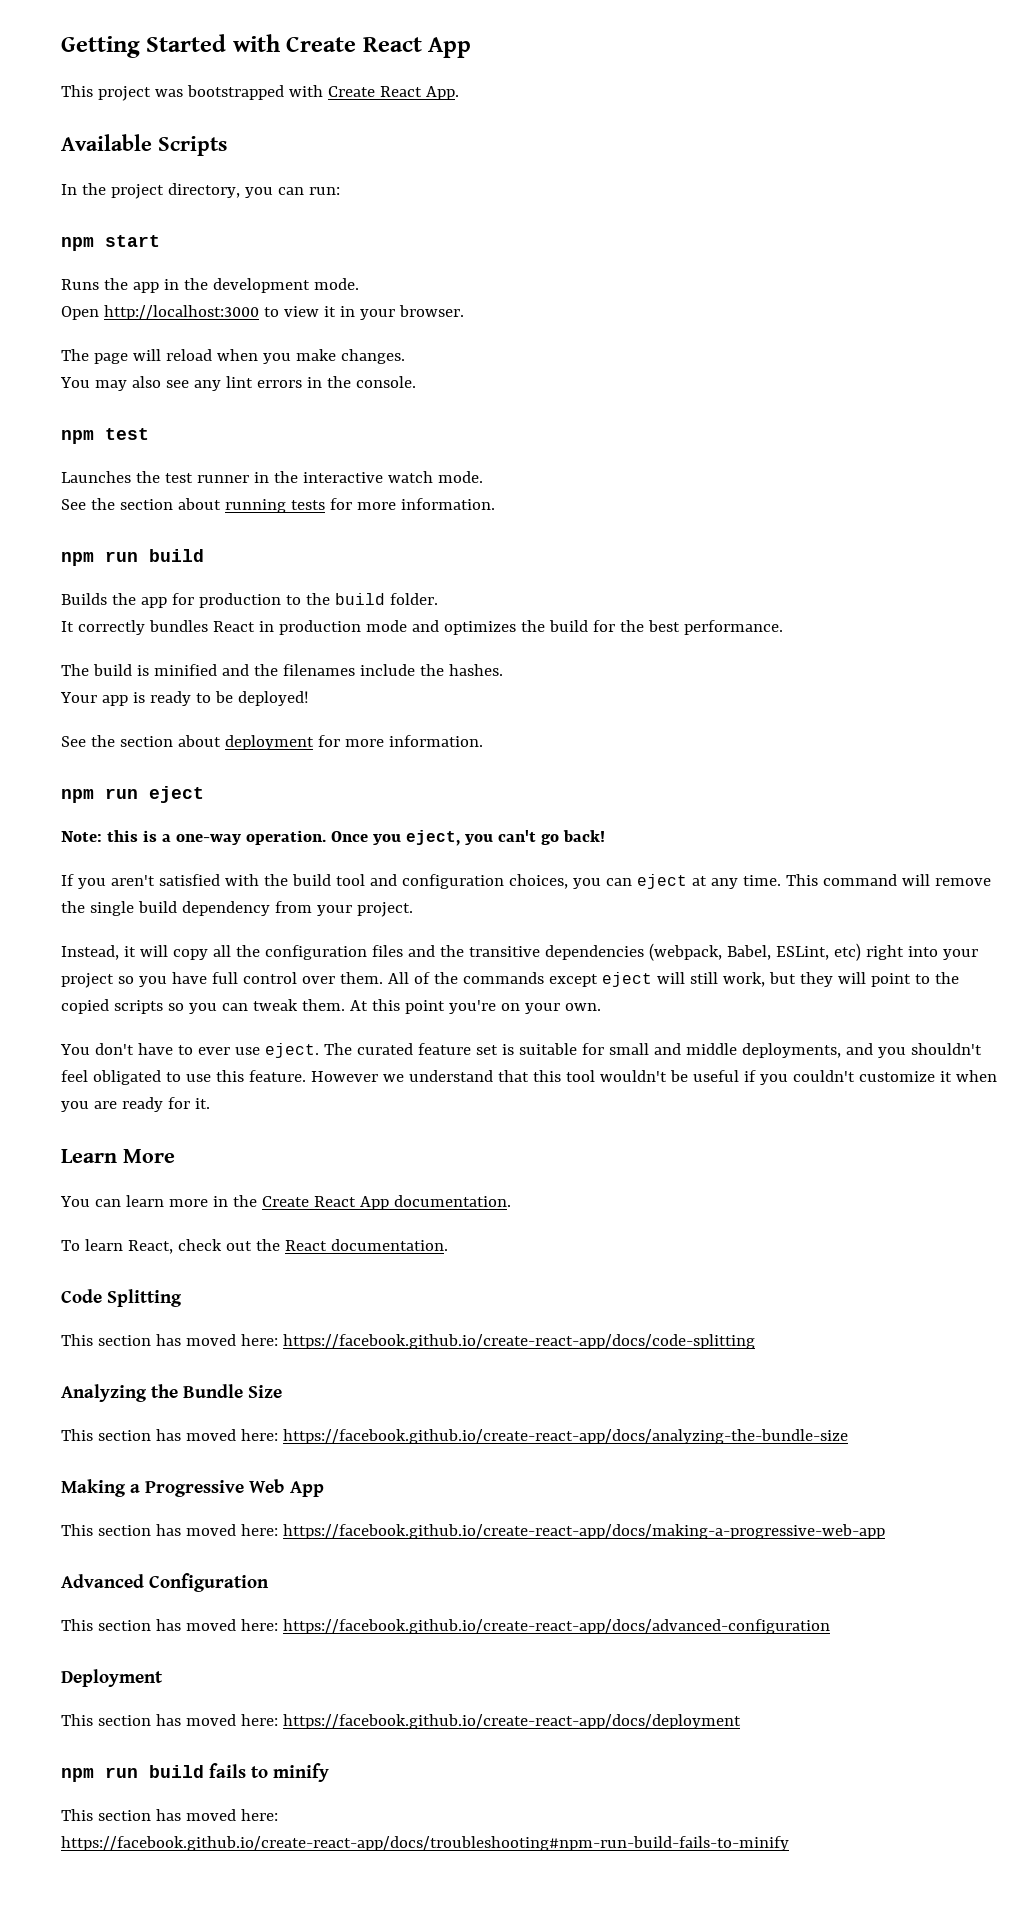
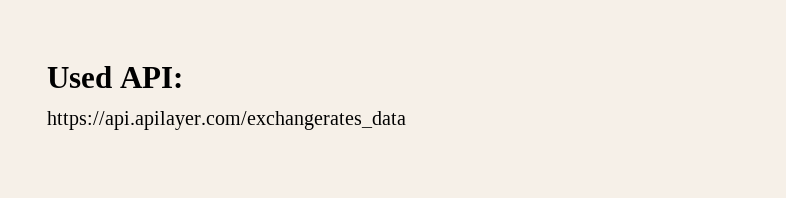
- Getting Started with Create React App
- This project was bootstrapped with Create React App.
- Available Scripts
- In the project directory, you can run:
- npm start
- Runs the app in the development mode.
- Open http://localhost:3000 to view it in your browser.
- The page will reload when you make changes.
- You may also see any lint errors in the console.
- npm test
- Launches the test runner in the interactive watch mode.
- See the section about running tests for more information.
- npm run build
- Builds the app for production to the build folder.
- It correctly bundles React in production mode and optimizes the build for the best performance.
- The build is minified and the filenames include the hashes.
- Your app is ready to be deployed!
- See the section about deployment for more information.
- npm run eject
- Note: this is a one-way operation. Once you eject, you can't go back!
- If you aren't satisfied with the build tool and configuration choices, you can eject at any time. This command will remove the single build dependency from your project.
- Instead, it will copy all the configuration files and the transitive dependencies (webpack, Babel, ESLint, etc) right into your project so you have full control over them. All of the commands except eject will still work, but they will point to the copied scripts so you can tweak them. At this point you're on your own.
- You don't have to ever use eject. The curated feature set is suitable for small and middle deployments, and you shouldn't feel obligated to use this feature. However we understand that this tool wouldn't be useful if you couldn't customize it when you are ready for it.
- Learn More
- You can learn more in the Create React App documentation.
- To learn React, check out the React documentation.
- Code Splitting
- This section has moved here: https://facebook.github.io/create-react-app/docs/code-splitting
- Analyzing the Bundle Size
- This section has moved here: https://facebook.github.io/create-react-app/docs/analyzing-the-bundle-size
- Making a Progressive Web App
- This section has moved here: https://facebook.github.io/create-react-app/docs/making-a-progressive-web-app
- Advanced Configuration
- This section has moved here: https://facebook.github.io/create-react-app/docs/advanced-configuration
- Deployment
- This section has moved here: https://facebook.github.io/create-react-app/docs/deployment
- npm run build fails to minify
- This section has moved here: https://facebook.github.io/create-react-app/docs/troubleshooting#npm-run-build-fails-to-minify
+ Used API:
+ https://api.apilayer.com/exchangerates_data

